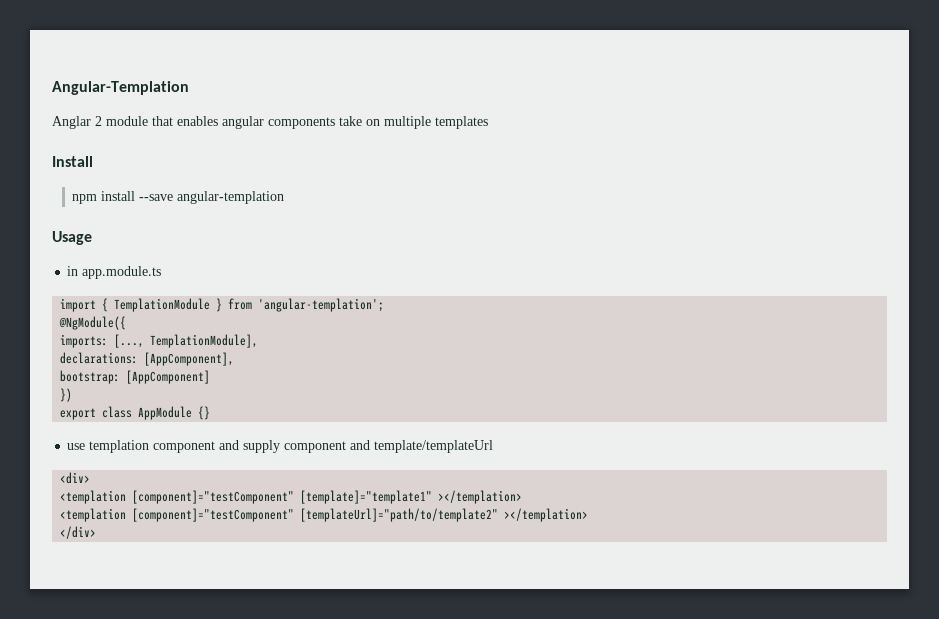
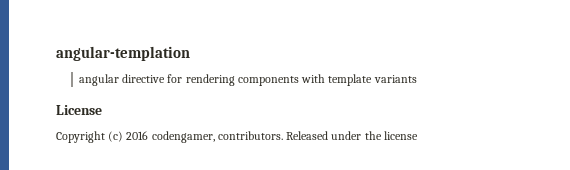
- Angular-Templation
- Anglar 2 module that enables angular components take on multiple templates
- Install
- npm install --save angular-templation
- Usage
- in app.module.ts
- import { TemplationModule } from 'angular-templation';
- @NgModule({
- imports: [..., TemplationModule],
- declarations: [AppComponent],
- bootstrap: [AppComponent]
- })
- export class AppModule {}
- use templation component and supply component and template/templateUrl
- <div>
- <templation [component]="testComponent" [template]="template1" ></templation>
- <templation [component]="testComponent" [templateUrl]="path/to/template2" ></templation>
- </div>
+ angular-templation
+ angular directive for rendering components with template variants
+ License
+ Copyright (c) 2016 codengamer, contributors. Released under the license

